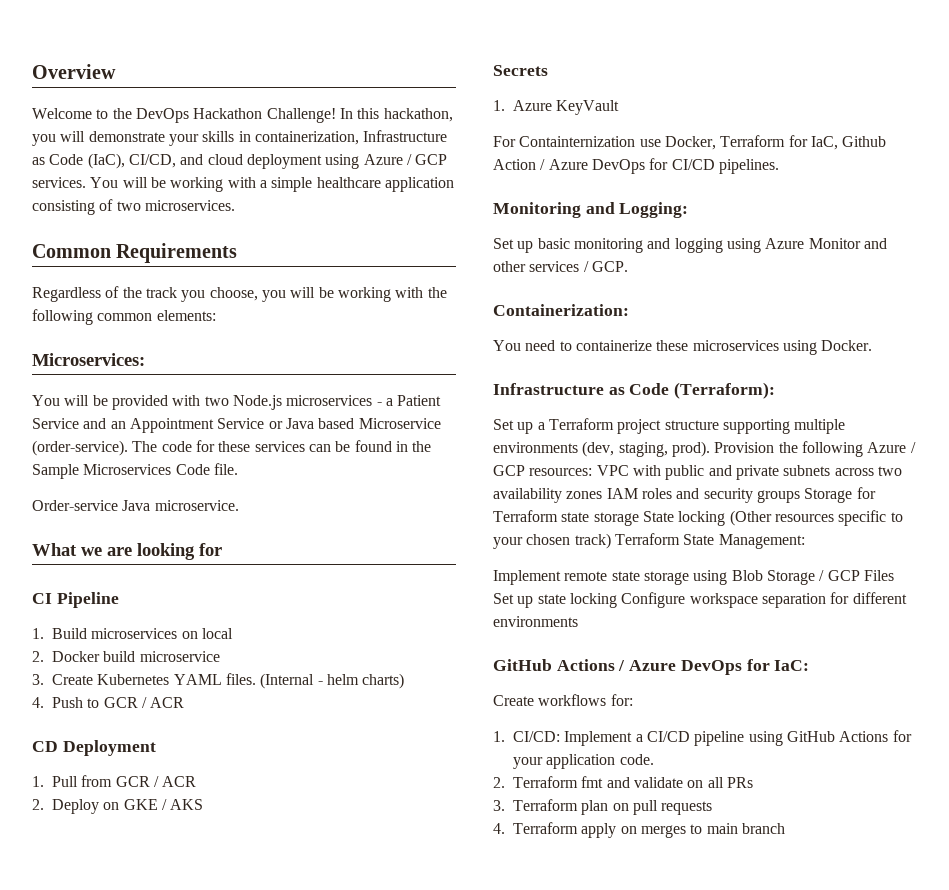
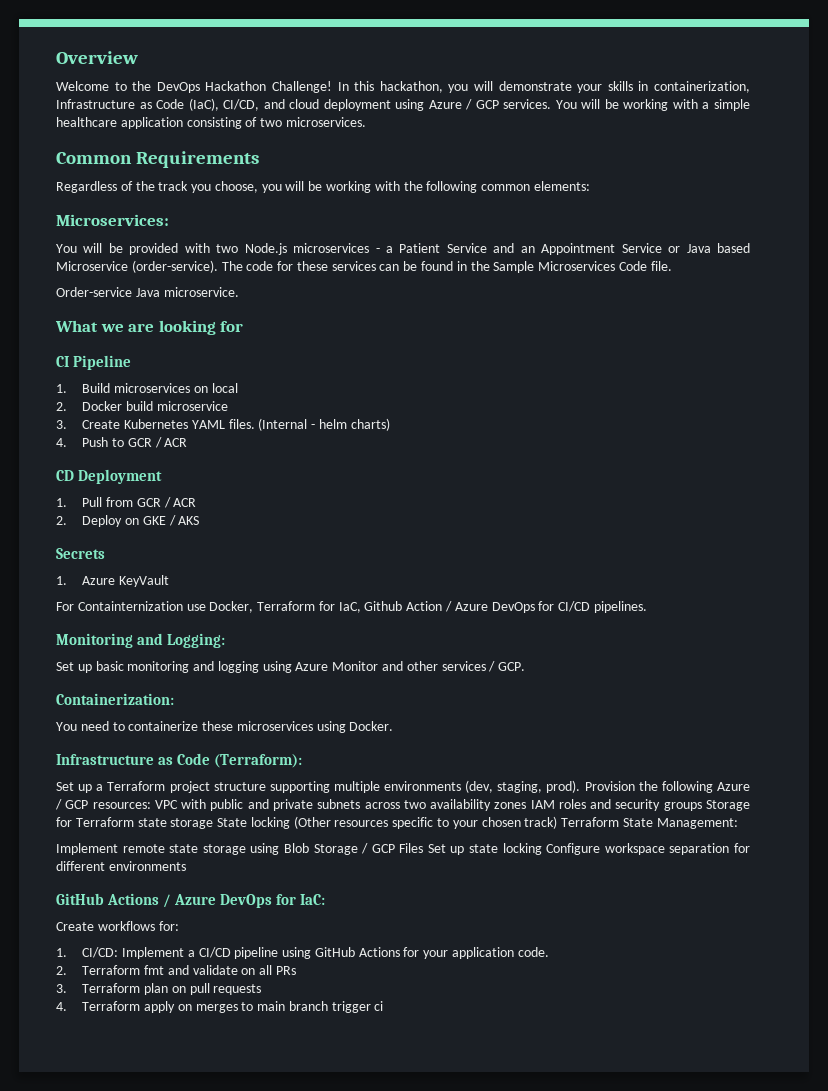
- 4. Terraform apply on merges to main branch
+ 4. Terraform apply on merges to main branch trigger ci

